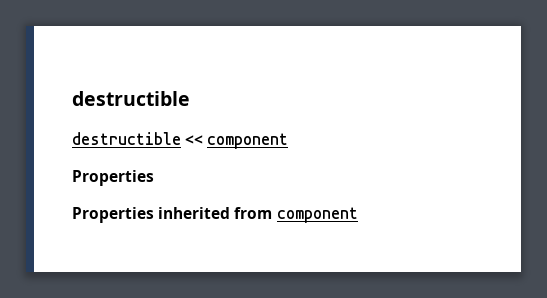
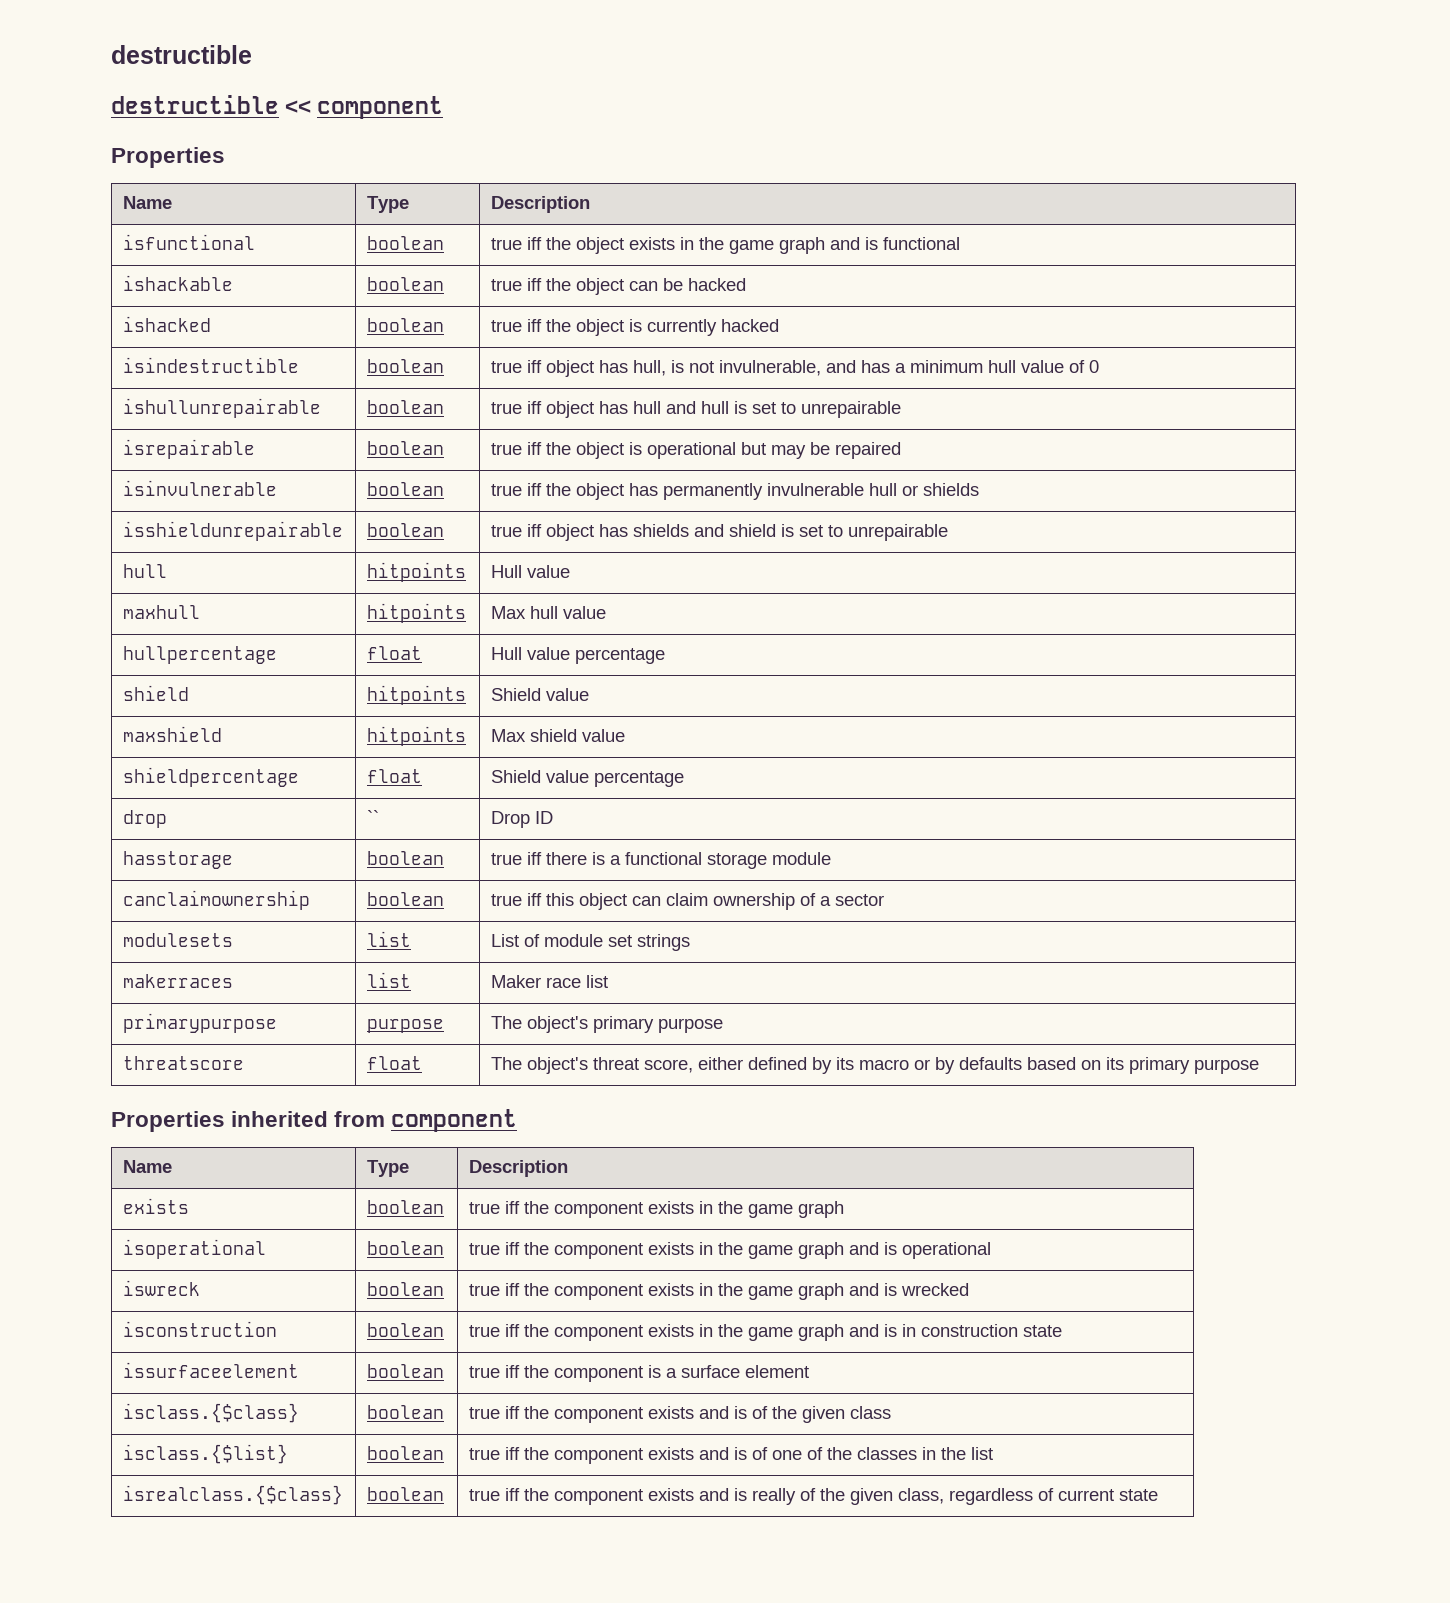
  destructible << component
  Properties
+ Name | Type | Description
+ isfunctional | boolean | true iff the object exists in the game graph and is functional
+ ishackable | boolean | true iff the object can be hacked
+ ishacked | boolean | true iff the object is currently hacked
+ isindestructible | boolean | true iff object has hull, is not invulnerable, and has a minimum hull value of 0
+ ishullunrepairable | boolean | true iff object has hull and hull is set to unrepairable
+ isrepairable | boolean | true iff the object is operational but may be repaired
+ isinvulnerable | boolean | true iff the object has permanently invulnerable hull or shields
+ isshieldunrepairable | boolean | true iff object has shields and shield is set to unrepairable
+ hull | hitpoints | Hull value
+ maxhull | hitpoints | Max hull value
+ hullpercentage | float | Hull value percentage
+ shield | hitpoints | Shield value
+ maxshield | hitpoints | Max shield value
+ shieldpercentage | float | Shield value percentage
+ drop | `` | Drop ID
+ hasstorage | boolean | true iff there is a functional storage module
+ canclaimownership | boolean | true iff this object can claim ownership of a sector
+ modulesets | list | List of module set strings
+ makerraces | list | Maker race list
+ primarypurpose | purpose | The object's primary purpose
+ threatscore | float | The object's threat score, either defined by its macro or by defaults based on its primary purpose
  Properties inherited from component
+ Name | Type | Description
+ exists | boolean | true iff the component exists in the game graph
+ isoperational | boolean | true iff the component exists in the game graph and is operational
+ iswreck | boolean | true iff the component exists in the game graph and is wrecked
+ isconstruction | boolean | true iff the component exists in the game graph and is in construction state
+ issurfaceelement | boolean | true iff the component is a surface element
+ isclass.{$class} | boolean | true iff the component exists and is of the given class
+ isclass.{$list} | boolean | true iff the component exists and is of one of the classes in the list
+ isrealclass.{$class} | boolean | true iff the component exists and is really of the given class, regardless of current state

